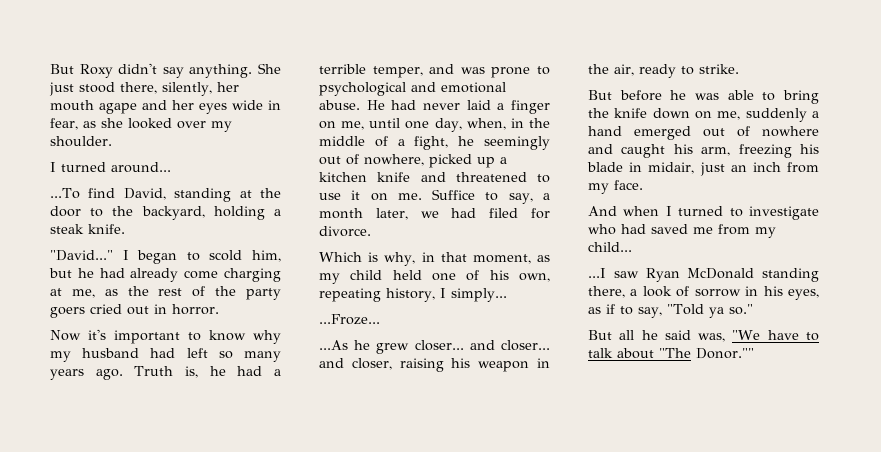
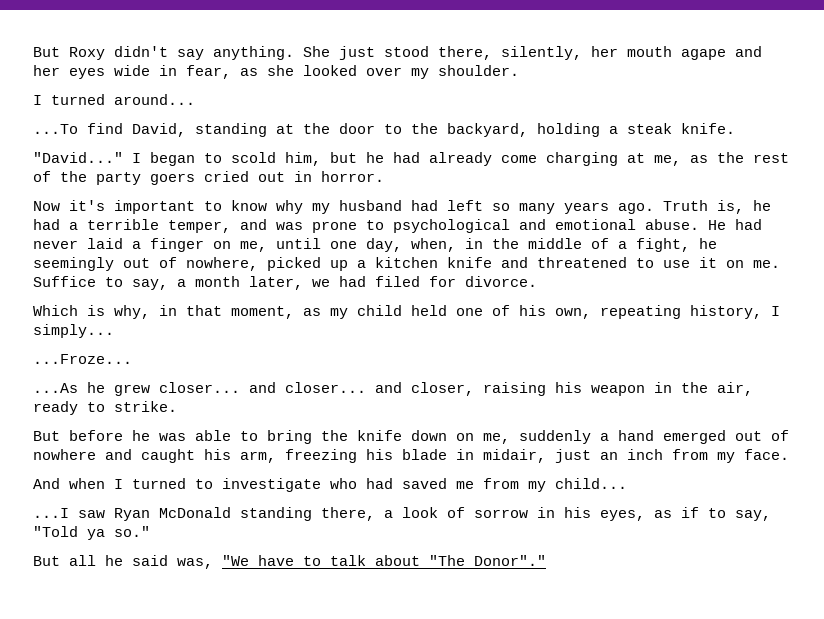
- But all he said was, "We have to talk about "The Donor.""
+ But all he said was, "We have to talk about "The Donor"."

